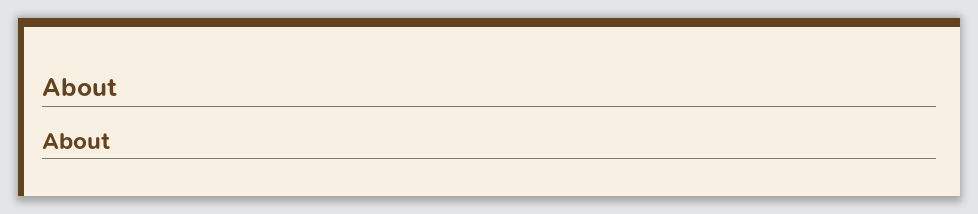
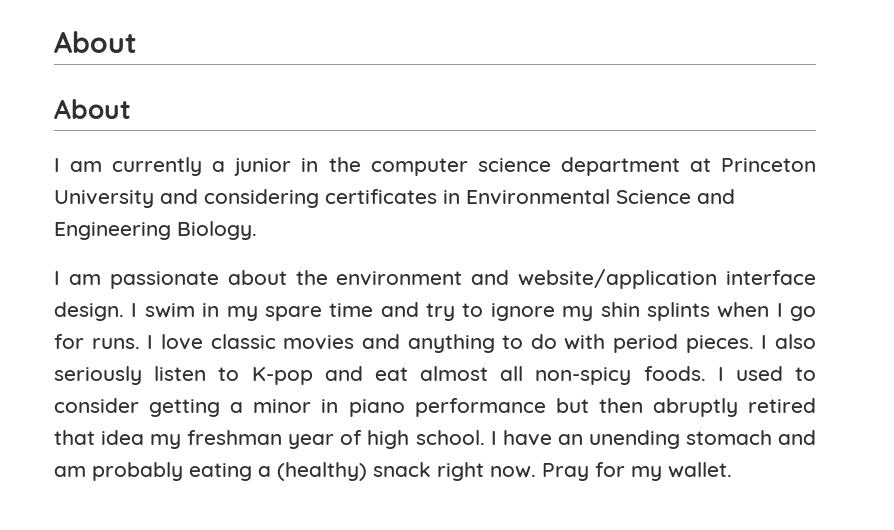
+ I am currently a junior in the computer science department at Princeton University and considering certificates in Environmental Science and Engineering Biology.
+ I am passionate about the environment and website/application interface design. I swim in my spare time and try to ignore my shin splints when I go for runs. I love classic movies and anything to do with period pieces. I also seriously listen to K-pop and eat almost all non-spicy foods. I used to consider getting a minor in piano performance but then abruptly retired that idea my freshman year of high school. I have an unending stomach and am probably eating a (healthy) snack right now. Pray for my wallet.

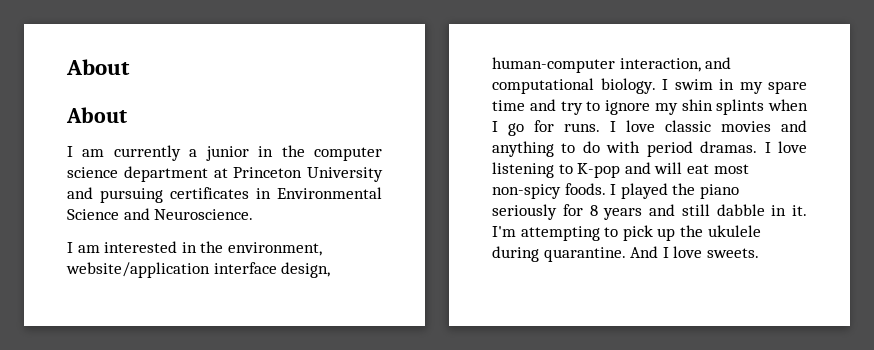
- I am currently a junior in the computer science department at Princeton University and considering certificates in Environmental Science and Engineering Biology.
- I am passionate about the environment and website/application interface design.
+ I am currently a junior in the computer science department at Princeton University and pursuing certificates in Environmental Science and Neuroscience.
+ I am interested in the environment, website/application interface design, human-computer interaction, and computational biology.
- I love classic movies and anything to do with period pieces. I also seriously listen to K-pop and eat almost all non-spicy foods. I used to consider getting a minor in piano performance but then abruptly retired that idea my freshman year of high school. I have an unending stomach and am probably eating a (healthy) snack right now. Pray for my wallet.
+ I love classic movies and anything to do with period dramas. I love listening to K-pop and will eat most non-spicy foods. I played the piano seriously for 8 years and still dabble in it. I'm attempting to pick up the ukulele during quarantine. And I love sweets.

